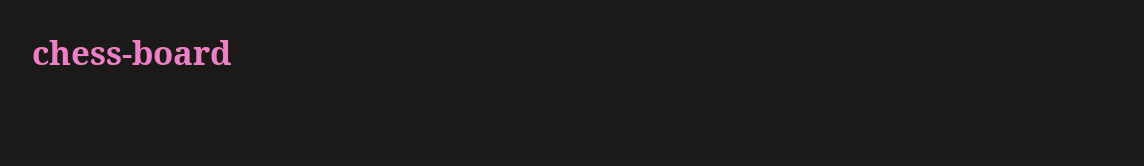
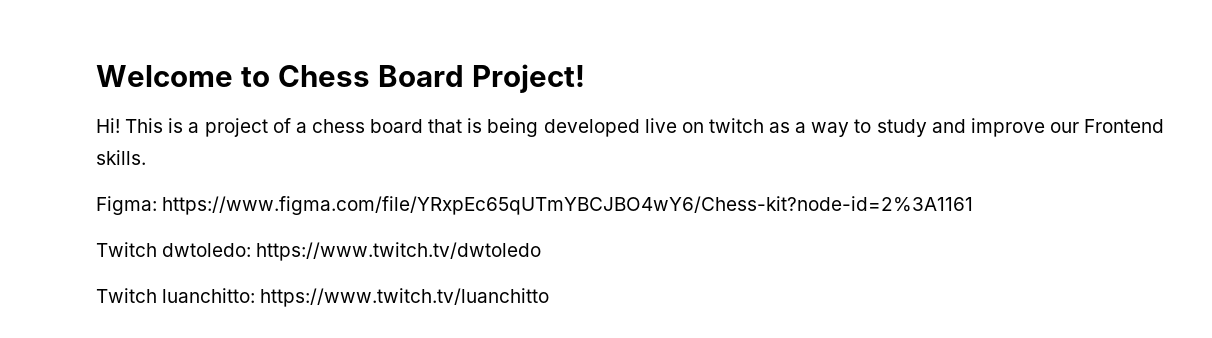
- chess-board
+ Welcome to Chess Board Project!
+ Hi! This is a project of a chess board that is being developed live on twitch as a way to study and improve our Frontend skills.
+ Figma: https://www.figma.com/file/YRxpEc65qUTmYBCJBO4wY6/Chess-kit?node-id=2%3A1161
+ Twitch dwtoledo: https://www.twitch.tv/dwtoledo
+ Twitch luanchitto: https://www.twitch.tv/luanchitto

